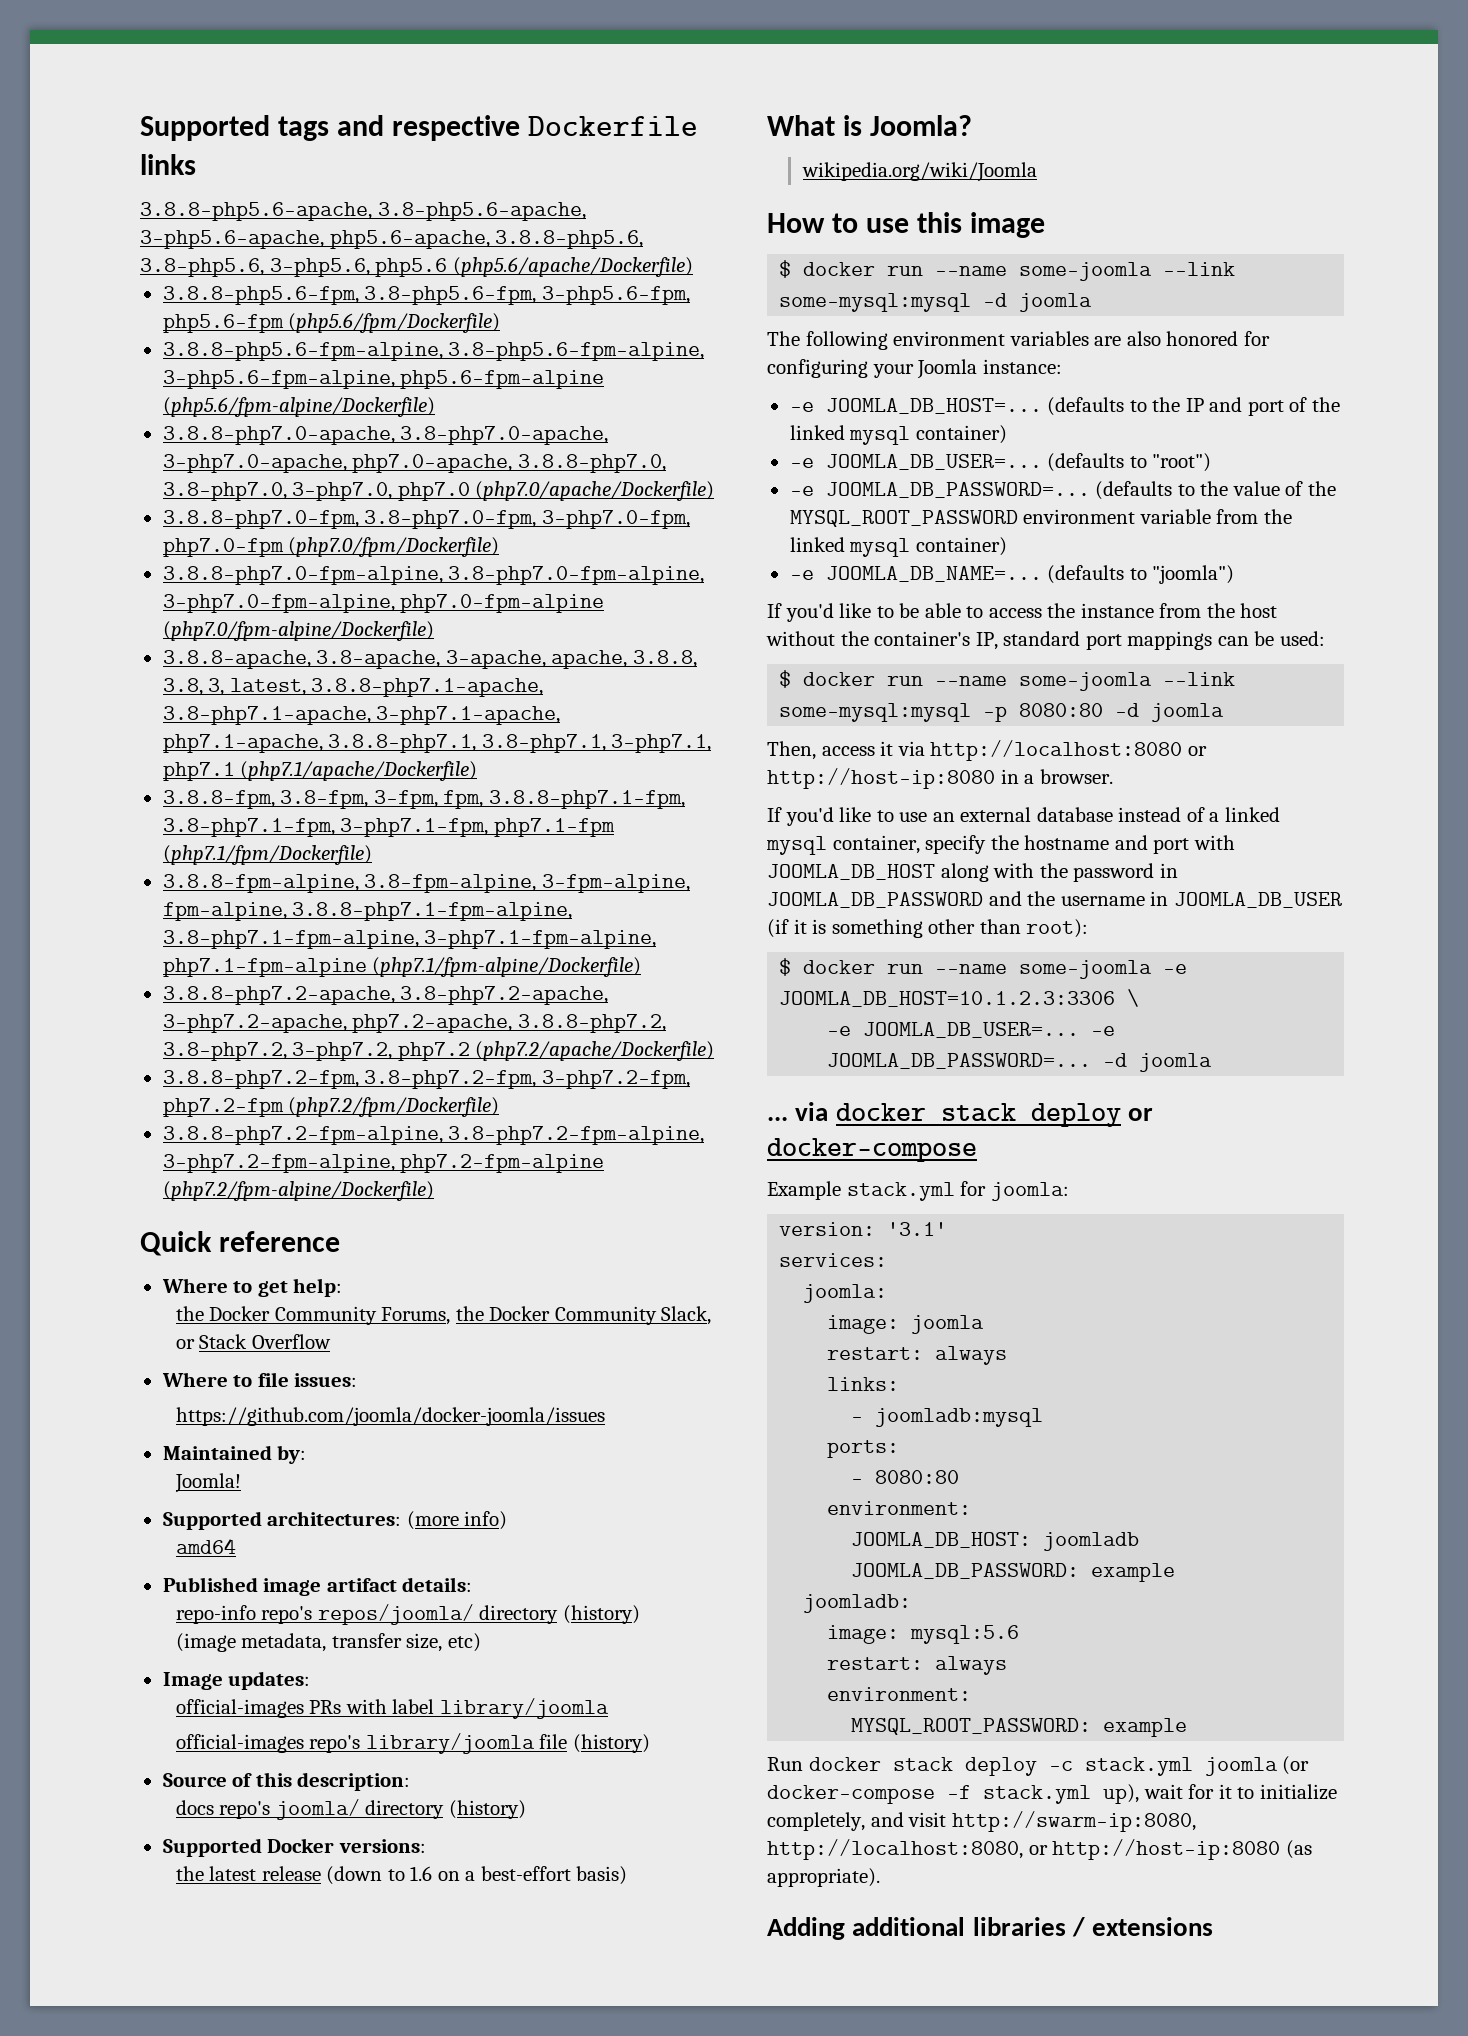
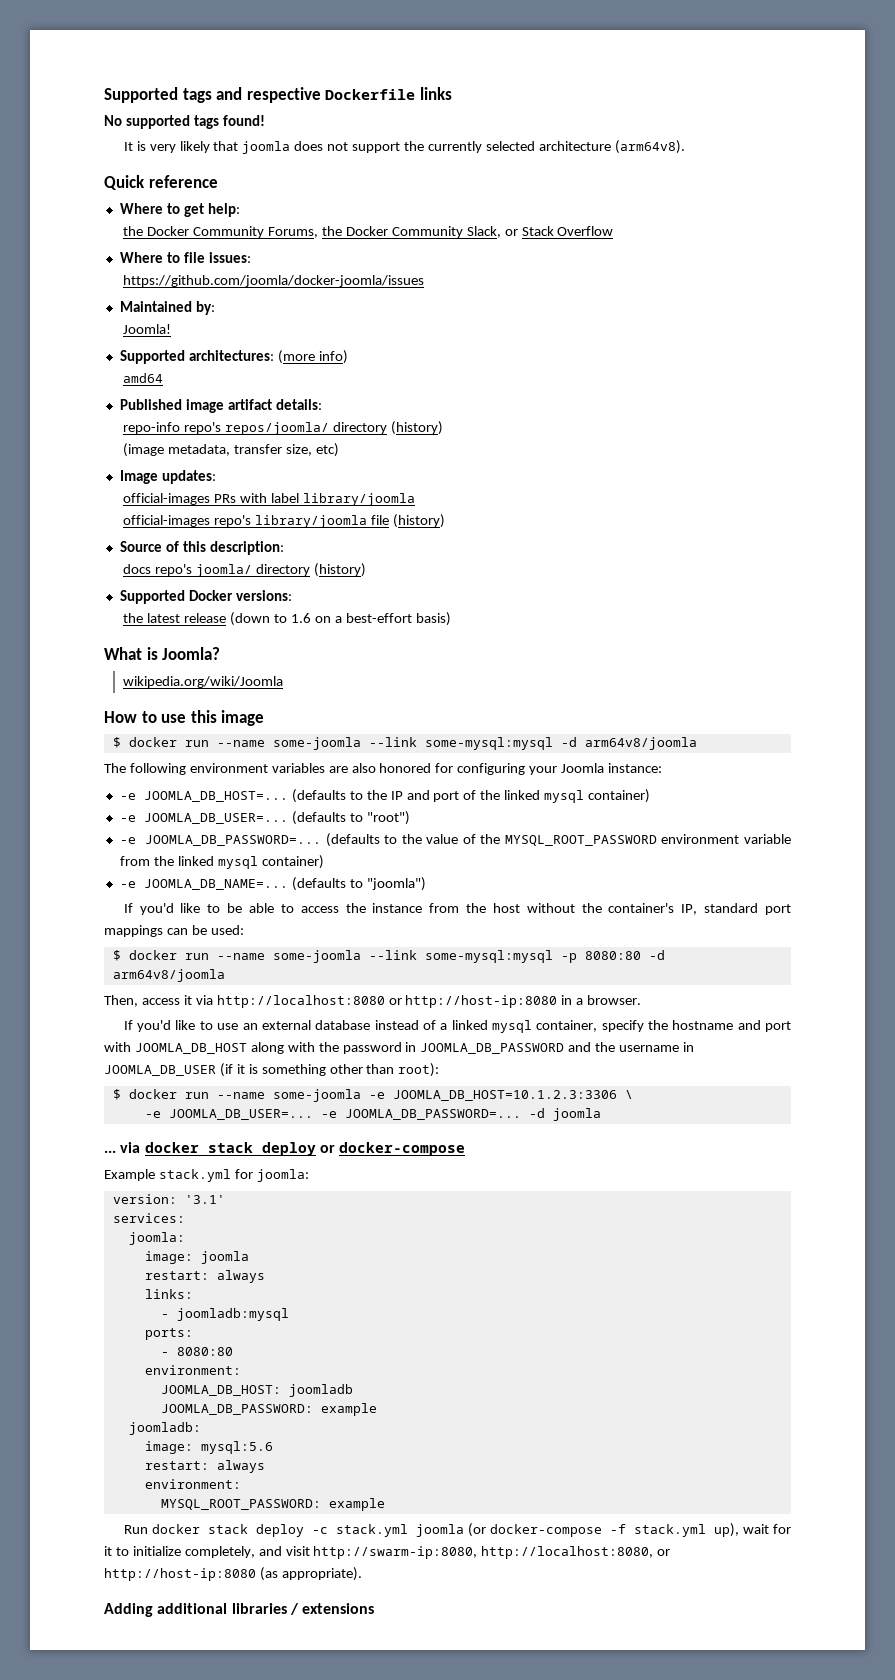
- 3.8.8-php5.6-apache, 3.8-php5.6-apache, 3-php5.6-apache, php5.6-apache, 3.8.8-php5.6, 3.8-php5.6, 3-php5.6, php5.6 (php5.6/apache/Dockerfile)
- 3.8.8-php5.6-fpm, 3.8-php5.6-fpm, 3-php5.6-fpm, php5.6-fpm (php5.6/fpm/Dockerfile)
- 3.8.8-php5.6-fpm-alpine, 3.8-php5.6-fpm-alpine, 3-php5.6-fpm-alpine, php5.6-fpm-alpine (php5.6/fpm-alpine/Dockerfile)
- 3.8.8-php7.0-apache, 3.8-php7.0-apache, 3-php7.0-apache, php7.0-apache, 3.8.8-php7.0, 3.8-php7.0, 3-php7.0, php7.0 (php7.0/apache/Dockerfile)
- 3.8.8-php7.0-fpm, 3.8-php7.0-fpm, 3-php7.0-fpm, php7.0-fpm (php7.0/fpm/Dockerfile)
- 3.8.8-php7.0-fpm-alpine, 3.8-php7.0-fpm-alpine, 3-php7.0-fpm-alpine, php7.0-fpm-alpine (php7.0/fpm-alpine/Dockerfile)
- 3.8.8-apache, 3.8-apache, 3-apache, apache, 3.8.8, 3.8, 3, latest, 3.8.8-php7.1-apache, 3.8-php7.1-apache, 3-php7.1-apache, php7.1-apache, 3.8.8-php7.1, 3.8-php7.1, 3-php7.1, php7.1 (php7.1/apache/Dockerfile)
- 3.8.8-fpm, 3.8-fpm, 3-fpm, fpm, 3.8.8-php7.1-fpm, 3.8-php7.1-fpm, 3-php7.1-fpm, php7.1-fpm (php7.1/fpm/Dockerfile)
- 3.8.8-fpm-alpine, 3.8-fpm-alpine, 3-fpm-alpine, fpm-alpine, 3.8.8-php7.1-fpm-alpine, 3.8-php7.1-fpm-alpine, 3-php7.1-fpm-alpine, php7.1-fpm-alpine (php7.1/fpm-alpine/Dockerfile)
- 3.8.8-php7.2-apache, 3.8-php7.2-apache, 3-php7.2-apache, php7.2-apache, 3.8.8-php7.2, 3.8-php7.2, 3-php7.2, php7.2 (php7.2/apache/Dockerfile)
- 3.8.8-php7.2-fpm, 3.8-php7.2-fpm, 3-php7.2-fpm, php7.2-fpm (php7.2/fpm/Dockerfile)
- 3.8.8-php7.2-fpm-alpine, 3.8-php7.2-fpm-alpine, 3-php7.2-fpm-alpine, php7.2-fpm-alpine (php7.2/fpm-alpine/Dockerfile)
+ No supported tags found!
+ It is very likely that joomla does not support the currently selected architecture (arm64v8).
- $ docker run --name some-joomla --link some-mysql:mysql -d joomla
+ $ docker run --name some-joomla --link some-mysql:mysql -d arm64v8/joomla
- $ docker run --name some-joomla --link some-mysql:mysql -p 8080:80 -d joomla
+ $ docker run --name some-joomla --link some-mysql:mysql -p 8080:80 -d arm64v8/joomla

